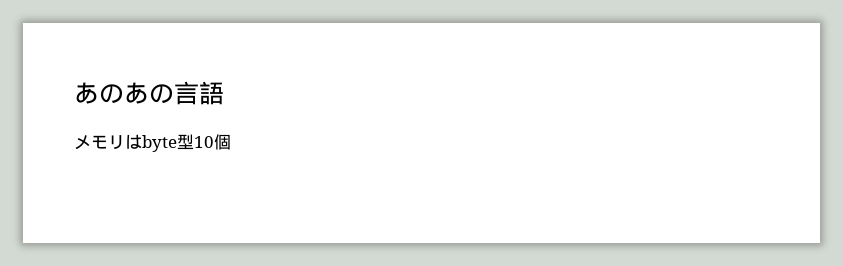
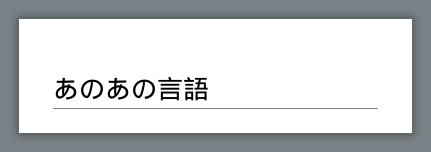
- メモリはbyte型10個

